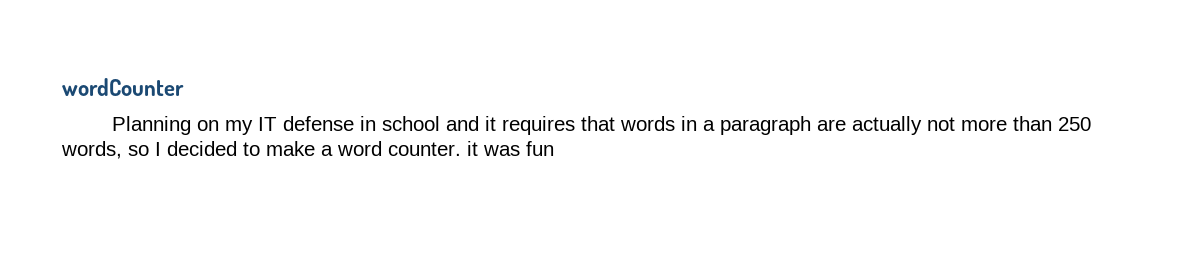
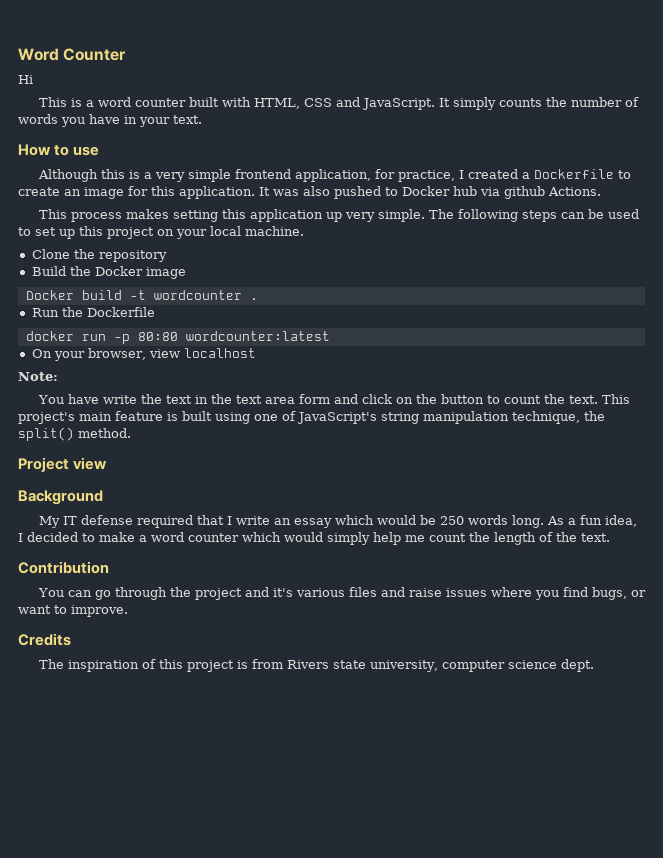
- wordCounter
- Planning on my IT defense in school and it requires that words in a paragraph are actually not more than 250 words, so I decided to make a word counter. it was fun
+ Word Counter
+ Hi
+ This is a word counter built with HTML, CSS and JavaScript. It simply counts the number of words you have in your text.
+ How to use
+ Although this is a very simple frontend application, for practice, I created a Dockerfile to create an image for this application. It was also pushed to Docker hub via github Actions.
+ This process makes setting this application up very simple. The following steps can be used to set up this project on your local machine.
+ Clone the repository
+ Build the Docker image
+ Docker build -t wordcounter .
+ Run the Dockerfile
+ docker run -p 80:80 wordcounter:latest
+ On your browser, view localhost
+ Note:
+ You have write the text in the text area form and click on the button to count the text. This project's main feature is built using one of JavaScript's string manipulation technique, the split() method.
+ Project view
+ Background
+ My IT defense required that I write an essay which would be 250 words long. As a fun idea, I decided to make a word counter which would simply help me count the length of the text.
+ Contribution
+ You can go through the project and it's various files and raise issues where you find bugs, or want to improve.
+ Credits
+ The inspiration of this project is from Rivers state university, computer science dept.

